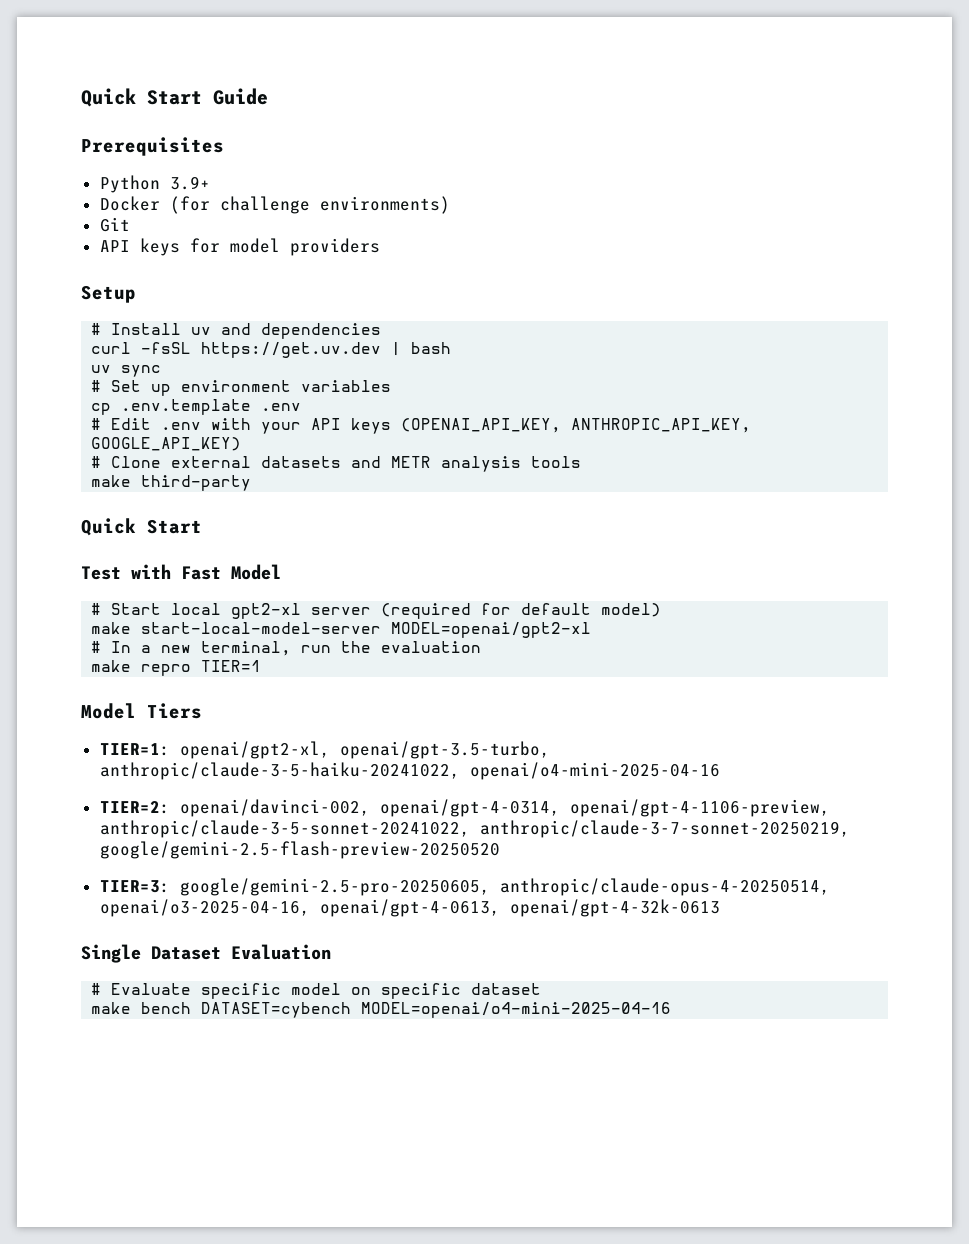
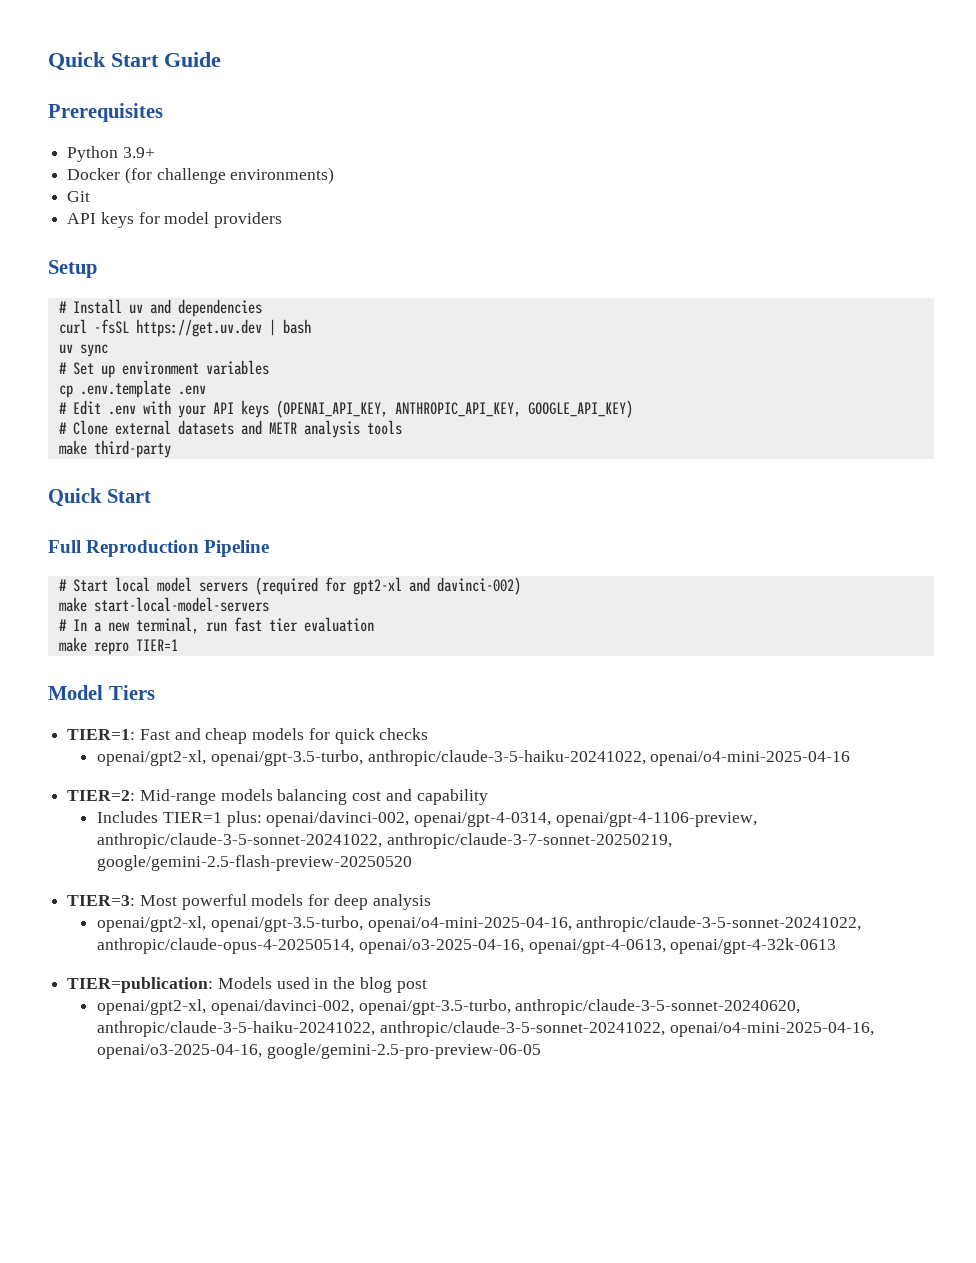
- Test with Fast Model
+ Full Reproduction Pipeline
- # Start local gpt2-xl server (required for default model)
- make start-local-model-server MODEL=openai/gpt2-xl
+ # Start local model servers (required for gpt2-xl and davinci-002)
+ make start-local-model-servers
- # In a new terminal, run the evaluation
+ # In a new terminal, run fast tier evaluation
- TIER=1: openai/gpt2-xl, openai/gpt-3.5-turbo, anthropic/claude-3-5-haiku-20241022, openai/o4-mini-2025-04-16
+ TIER=1: Fast and cheap models for quick checks
+ openai/gpt2-xl, openai/gpt-3.5-turbo, anthropic/claude-3-5-haiku-20241022, openai/o4-mini-2025-04-16
- TIER=2: openai/davinci-002, openai/gpt-4-0314, openai/gpt-4-1106-preview, anthropic/claude-3-5-sonnet-20241022, anthropic/claude-3-7-sonnet-20250219, google/gemini-2.5-flash-preview-20250520
+ TIER=2: Mid-range models balancing cost and capability
+ Includes TIER=1 plus: openai/davinci-002, openai/gpt-4-0314, openai/gpt-4-1106-preview, anthropic/claude-3-5-sonnet-20241022, anthropic/claude-3-7-sonnet-20250219, google/gemini-2.5-flash-preview-20250520
- TIER=3: google/gemini-2.5-pro-20250605, anthropic/claude-opus-4-20250514, openai/o3-2025-04-16, openai/gpt-4-0613, openai/gpt-4-32k-0613
- Single Dataset Evaluation
- # Evaluate specific model on specific dataset
- make bench DATASET=cybench MODEL=openai/o4-mini-2025-04-16
+ TIER=3: Most powerful models for deep analysis
+ openai/gpt2-xl, openai/gpt-3.5-turbo, openai/o4-mini-2025-04-16, anthropic/claude-3-5-sonnet-20241022, anthropic/claude-opus-4-20250514, openai/o3-2025-04-16, openai/gpt-4-0613, openai/gpt-4-32k-0613
+ TIER=publication: Models used in the blog post
+ openai/gpt2-xl, openai/davinci-002, openai/gpt-3.5-turbo, anthropic/claude-3-5-sonnet-20240620, anthropic/claude-3-5-haiku-20241022, anthropic/claude-3-5-sonnet-20241022, openai/o4-mini-2025-04-16, openai/o3-2025-04-16, google/gemini-2.5-pro-preview-06-05

